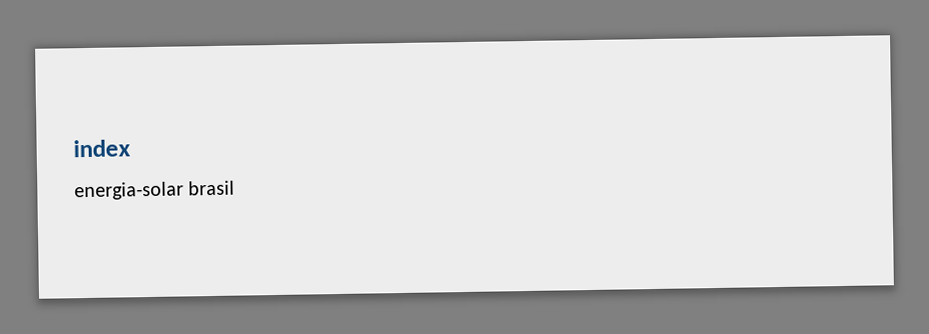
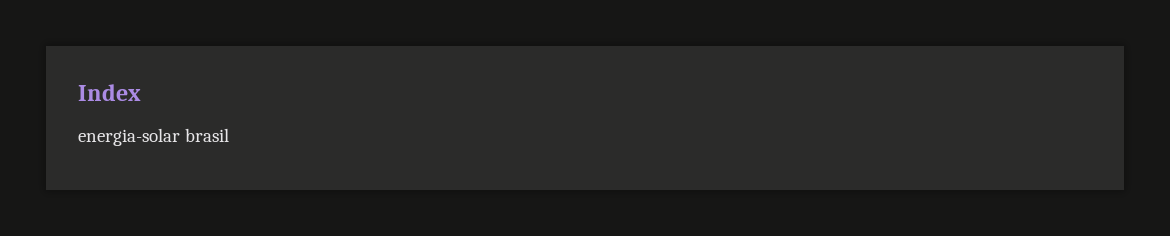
- index
+ Index

